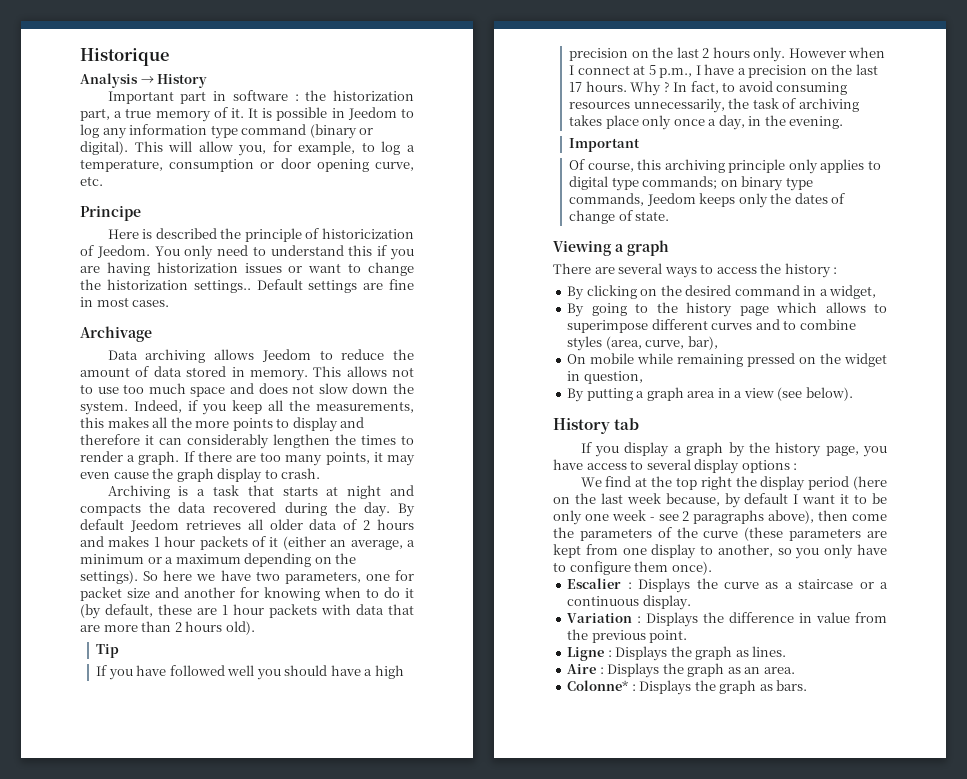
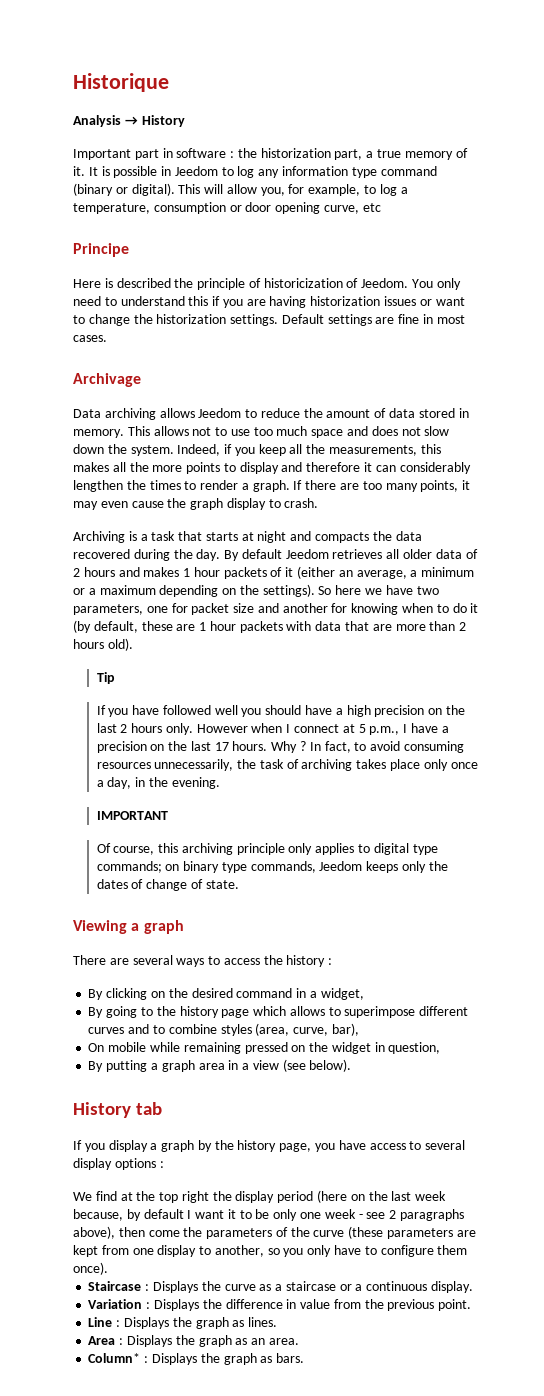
- This will allow you, for example, to log a temperature, consumption or door opening curve, etc.
+ This will allow you, for example, to log a temperature, consumption or door opening curve, etc
- You only need to understand this if you are having historization issues or want to change the historization settings..
+ You only need to understand this if you are having historization issues or want to change the historization settings.
  In fact, to avoid consuming resources unnecessarily, the task of archiving takes place only once a day, in the evening.
- Important
+ IMPORTANT
- Escalier : Displays the curve as a staircase or a continuous display.
+ Staircase : Displays the curve as a staircase or a continuous display.
- Ligne : Displays the graph as lines.
+ Line : Displays the graph as lines.
- Aire : Displays the graph as an area.
+ Area : Displays the graph as an area.
- Colonne* : Displays the graph as bars.
+ Column* : Displays the graph as bars.

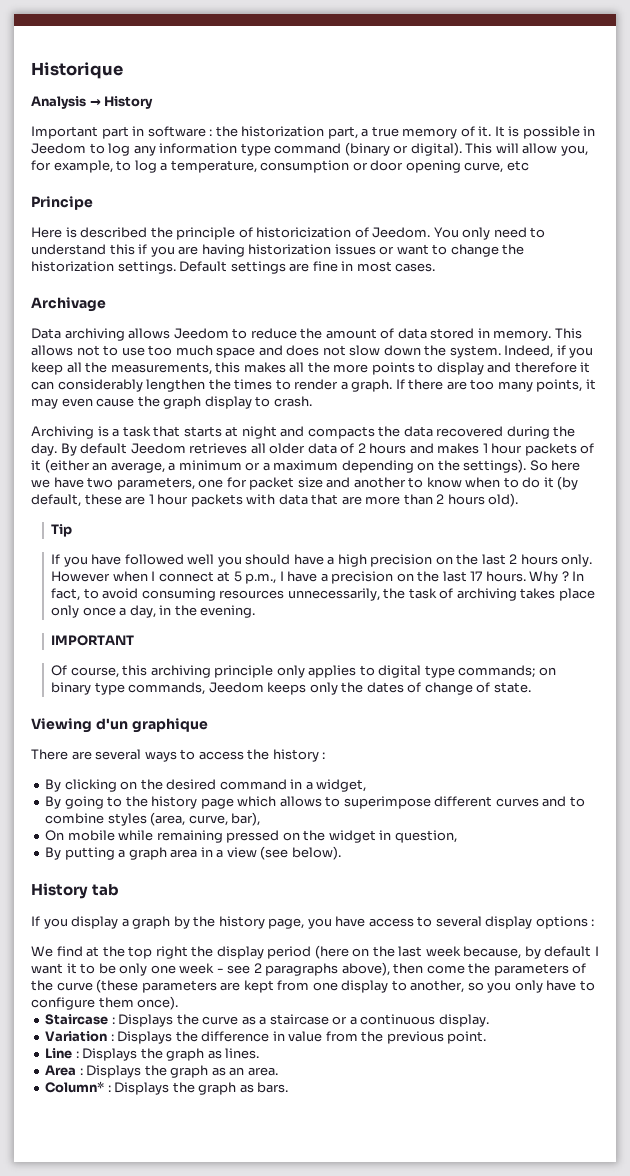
- So here we have two parameters, one for packet size and another for knowing when to do it (by default, these are 1 hour packets with data that are more than 2 hours old).
+ So here we have two parameters, one for packet size and another to know when to do it (by default, these are 1 hour packets with data that are more than 2 hours old).
- Viewing a graph
+ Viewing d'un graphique

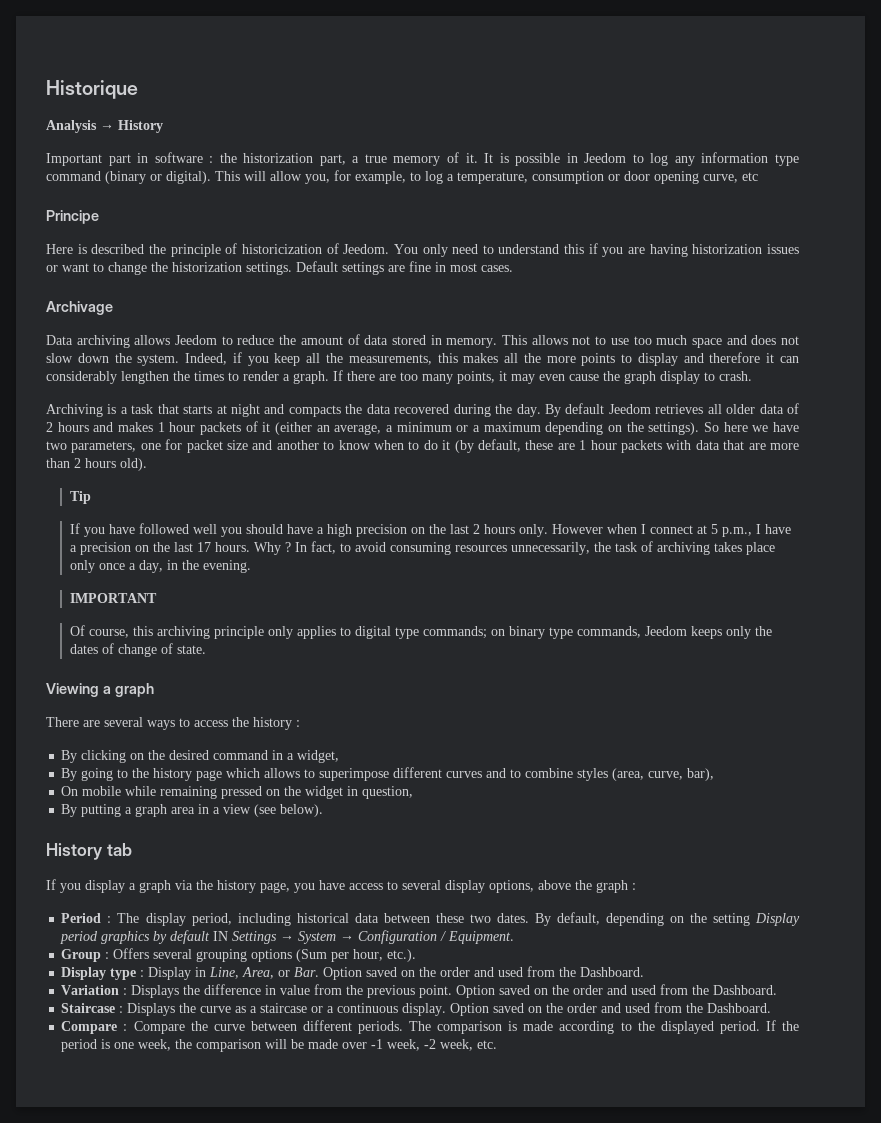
- Viewing d'un graphique
+ Viewing a graph
- If you display a graph by the history page, you have access to several display options :
- We find at the top right the display period (here on the last week because, by default I want it to be only one week - see 2 paragraphs above), then come the parameters of the curve (these parameters are kept from one display to another, so you only have to configure them once).
+ If you display a graph via the history page, you have access to several display options, above the graph :
+ Period : The display period, including historical data between these two dates. By default, depending on the setting Display period graphics by default IN Settings → System → Configuration / Equipment.
+ Group : Offers several grouping options (Sum per hour, etc.).
+ Display type : Display in Line, Area, or Bar. Option saved on the order and used from the Dashboard.
+ Variation : Displays the difference in value from the previous point. Option saved on the order and used from the Dashboard.
- Staircase : Displays the curve as a staircase or a continuous display.
- Variation : Displays the difference in value from the previous point.
- Line : Displays the graph as lines.
- Area : Displays the graph as an area.
- Column* : Displays the graph as bars.
+ Staircase : Displays the curve as a staircase or a continuous display. Option saved on the order and used from the Dashboard.
+ Compare : Compare the curve between different periods. The comparison is made according to the displayed period. If the period is one week, the comparison will be made over -1 week, -2 week, etc.

